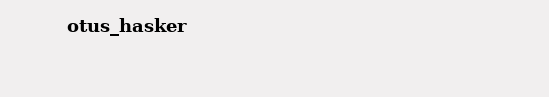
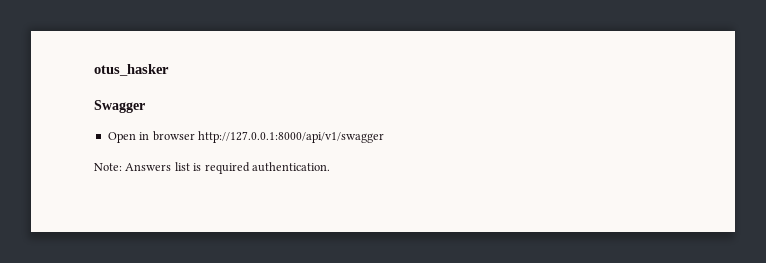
+ Swagger
+ Open in browser http://127.0.0.1:8000/api/v1/swagger
+ Note: Answers list is required authentication.

